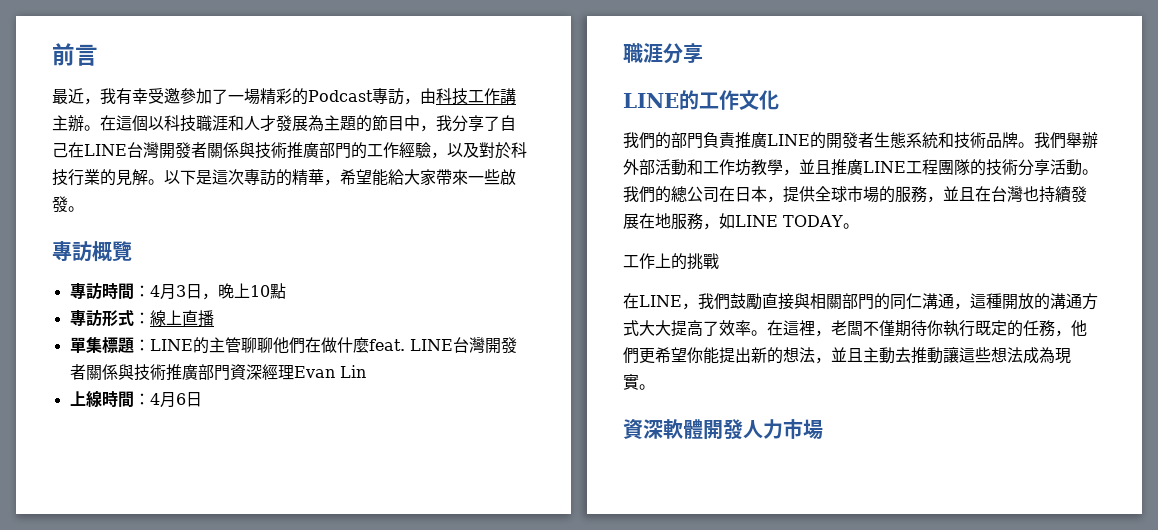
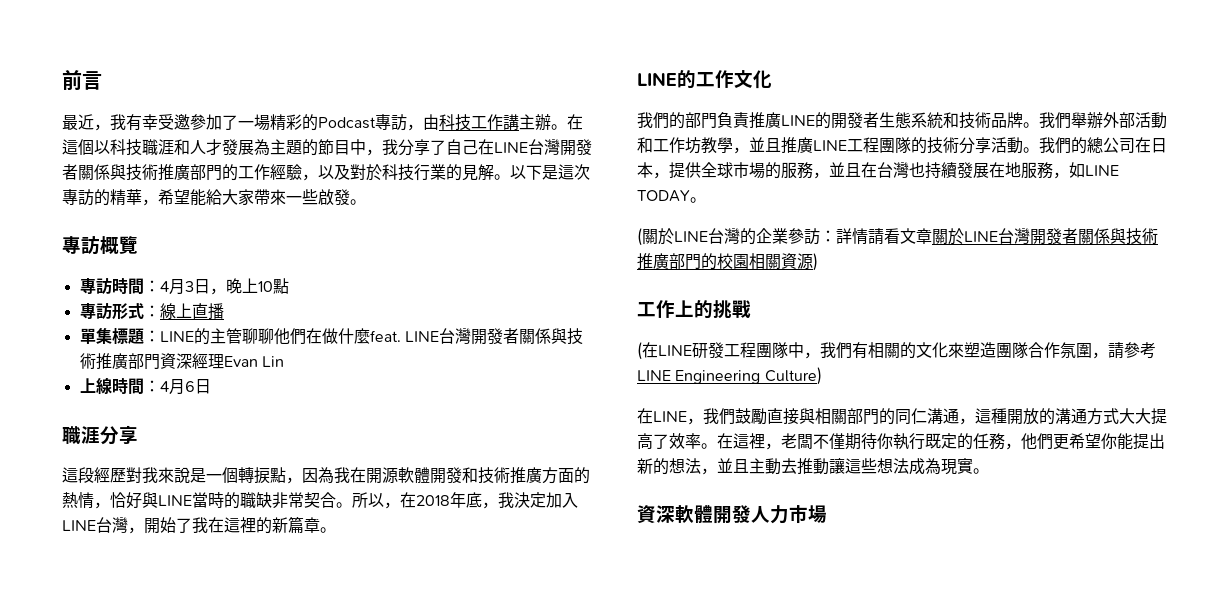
+ 這段經歷對我來說是一個轉捩點，因為我在開源軟體開發和技術推廣方面的熱情，恰好與LINE當時的職缺非常契合。所以，在2018年底，我決定加入LINE台灣，開始了我在這裡的新篇章。
+ (關於LINE台灣的企業參訪：詳情請看文章關於LINE台灣開發者關係與技術推廣部門的校園相關資源)
  工作上的挑戰
+ (在LINE研發工程團隊中，我們有相關的文化來塑造團隊合作氛圍，請參考LINE Engineering Culture)

